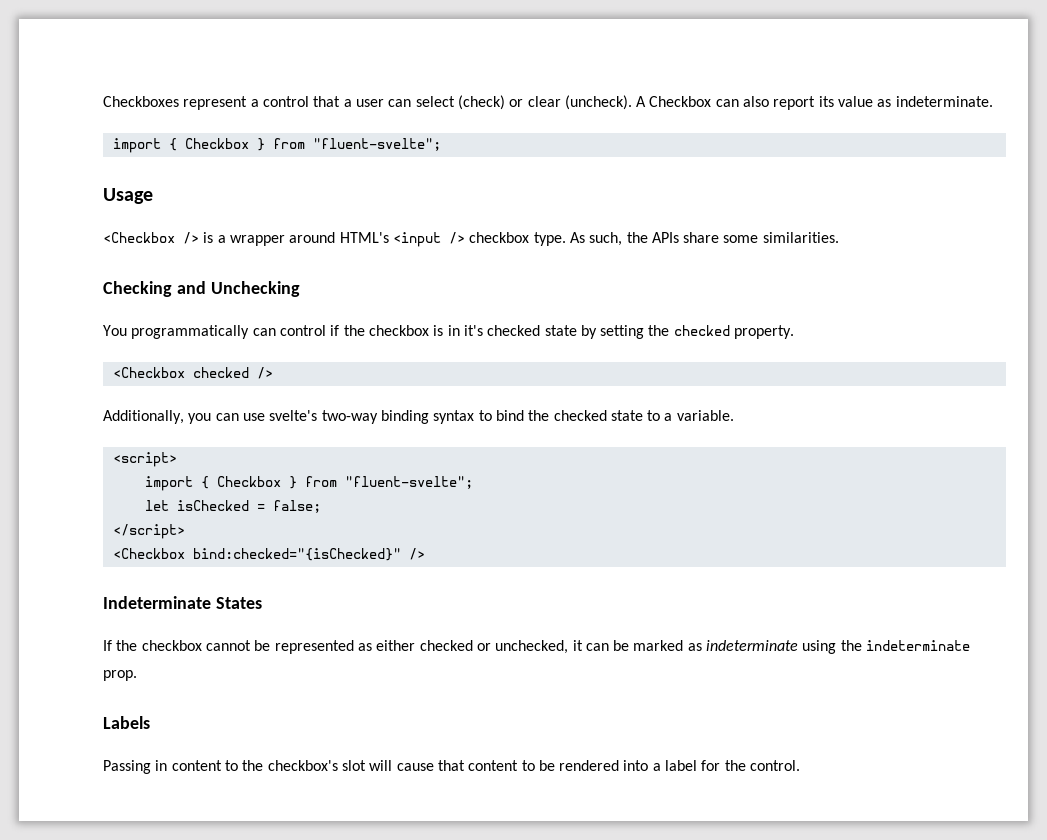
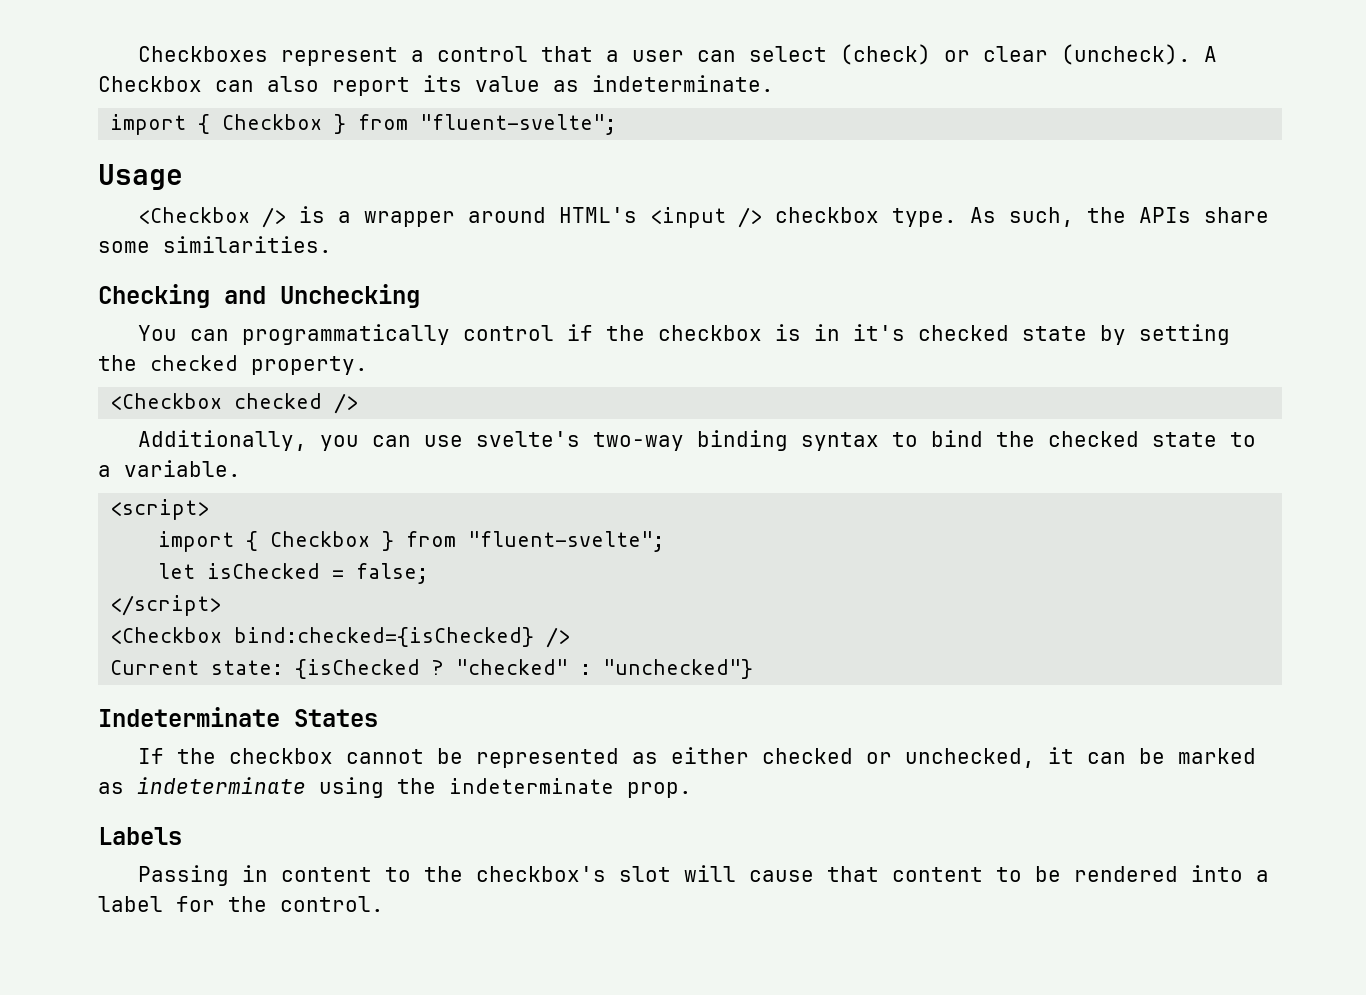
- You programmatically can control if the checkbox is in it's checked state by setting the checked property.
+ You can programmatically control if the checkbox is in it's checked state by setting the checked property.
- <Checkbox bind:checked="{isChecked}" />
+ <Checkbox bind:checked={isChecked} />
+ Current state: {isChecked ? "checked" : "unchecked"}

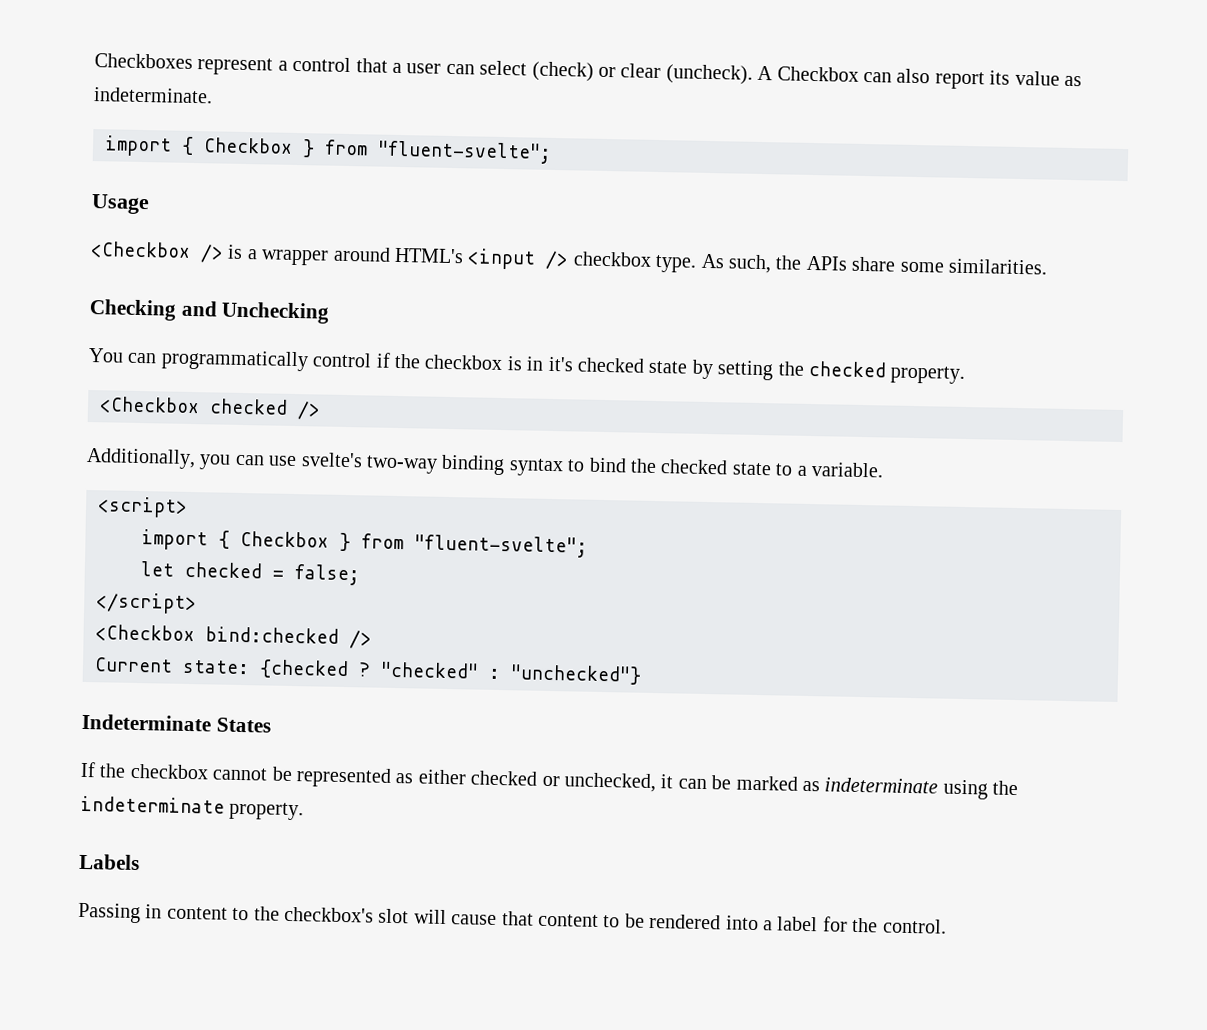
- let isChecked = false;
+ let checked = false;
- <Checkbox bind:checked={isChecked} />
+ <Checkbox bind:checked />
- Current state: {isChecked ?
+ Current state: {checked ?
- If the checkbox cannot be represented as either checked or unchecked, it can be marked as indeterminate using the indeterminate prop.
+ If the checkbox cannot be represented as either checked or unchecked, it can be marked as indeterminate using the indeterminate property.

